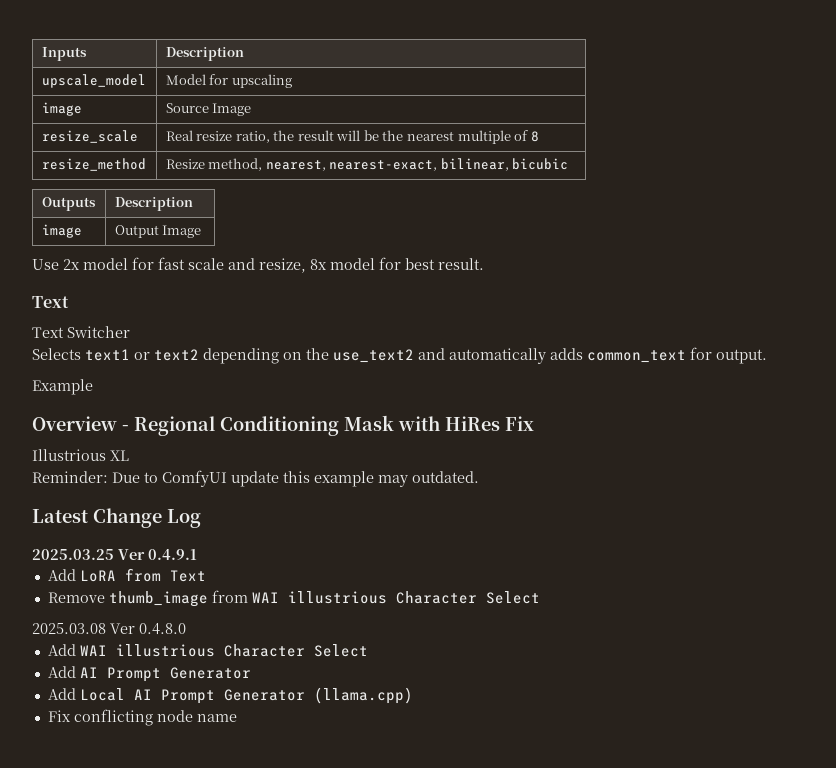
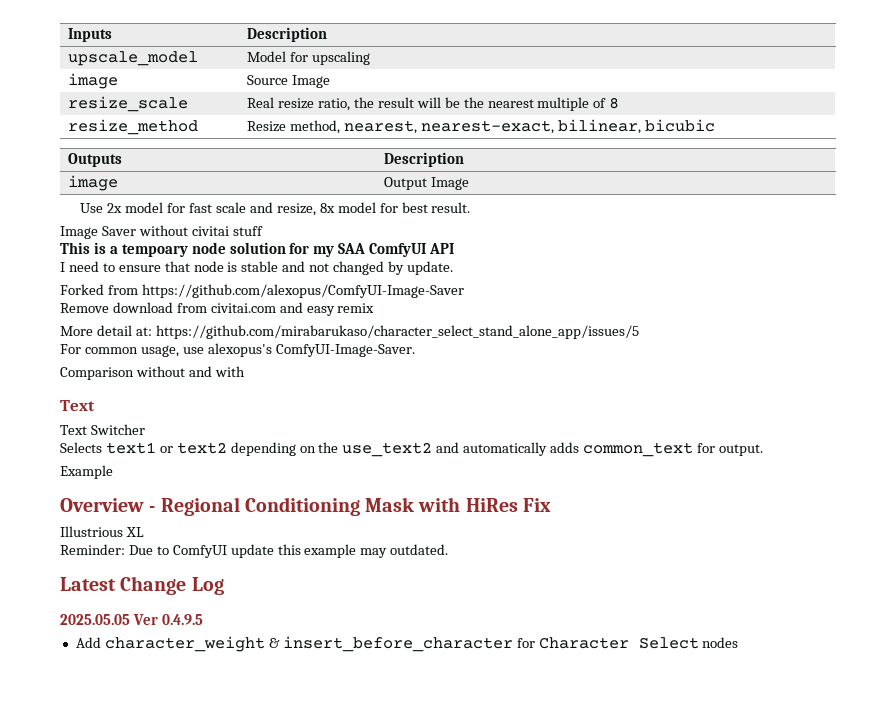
+ Image Saver without civitai stuff
+ This is a tempoary node solution for my SAA ComfyUI API
+ I need to ensure that node is stable and not changed by update.
+ Forked from https://github.com/alexopus/ComfyUI-Image-Saver
+ Remove download from civitai.com and easy remix
+ More detail at: https://github.com/mirabarukaso/character_select_stand_alone_app/issues/5
+ For common usage, use alexopus's ComfyUI-Image-Saver.
+ Comparison without and with
- 2025.03.25 Ver 0.4.9.1
- Add LoRA from Text
- Remove thumb_image from WAI illustrious Character Select
- 2025.03.08 Ver 0.4.8.0
- Add WAI illustrious Character Select
- Add AI Prompt Generator
- Add Local AI Prompt Generator (llama.cpp)
- Fix conflicting node name
+ 2025.05.05 Ver 0.4.9.5
+ Add character_weight & insert_before_character for Character Select nodes

